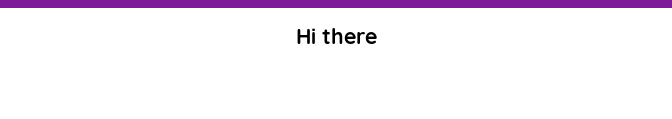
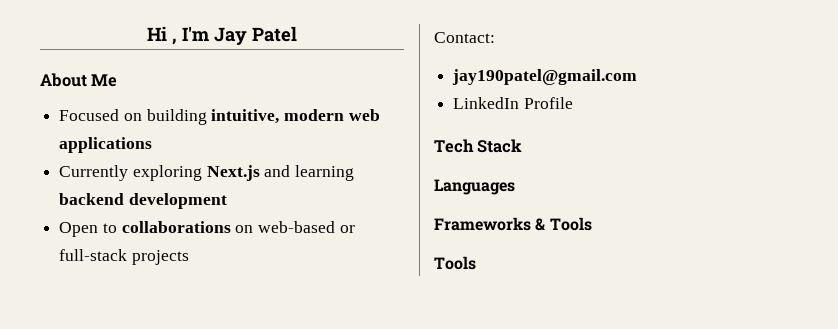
- Hi there
+ Hi , I'm Jay Patel
+ About Me
+ Focused on building intuitive, modern web applications
+ Currently exploring Next.js and learning backend development
+ Open to collaborations on web-based or full-stack projects
+ Contact:
+ jay190patel@gmail.com
+ LinkedIn Profile
+ Tech Stack
+ Languages
+ Frameworks & Tools
+ Tools

